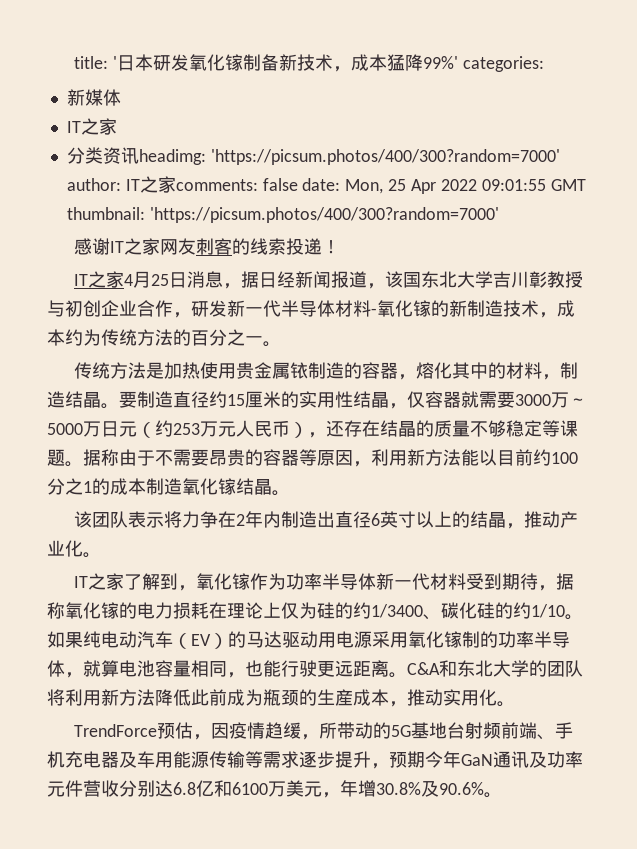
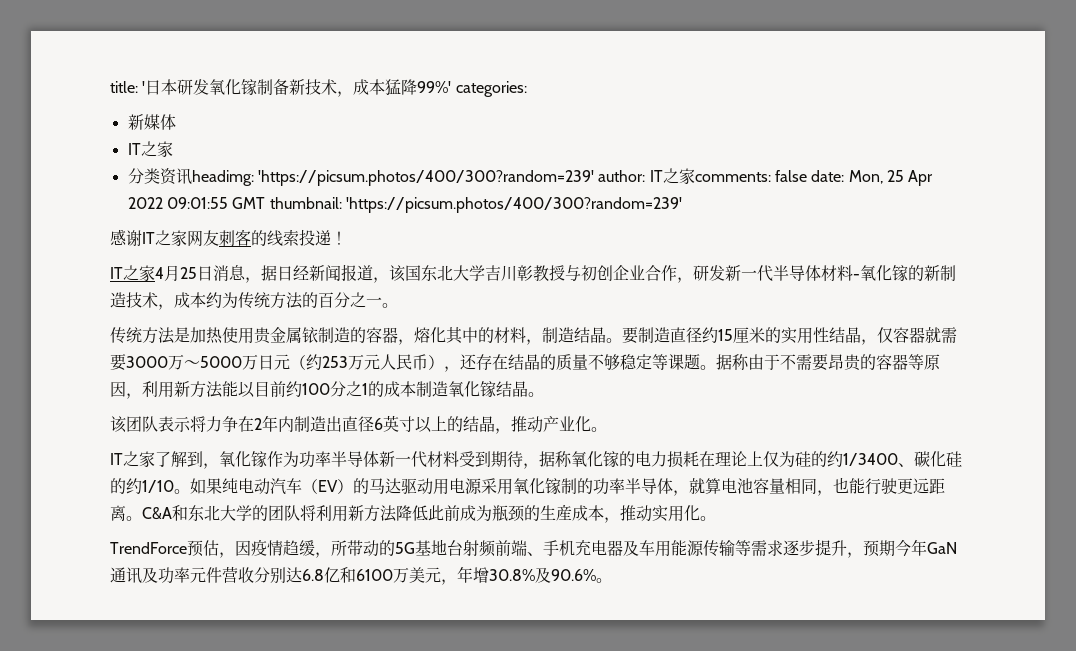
- 分类资讯headimg: 'https://picsum.photos/400/300?random=7000' author: IT之家comments: false date: Mon, 25 Apr 2022 09:01:55 GMT thumbnail: 'https://picsum.photos/400/300?random=7000'
+ 分类资讯headimg: 'https://picsum.photos/400/300?random=239' author: IT之家comments: false date: Mon, 25 Apr 2022 09:01:55 GMT thumbnail: 'https://picsum.photos/400/300?random=239'

